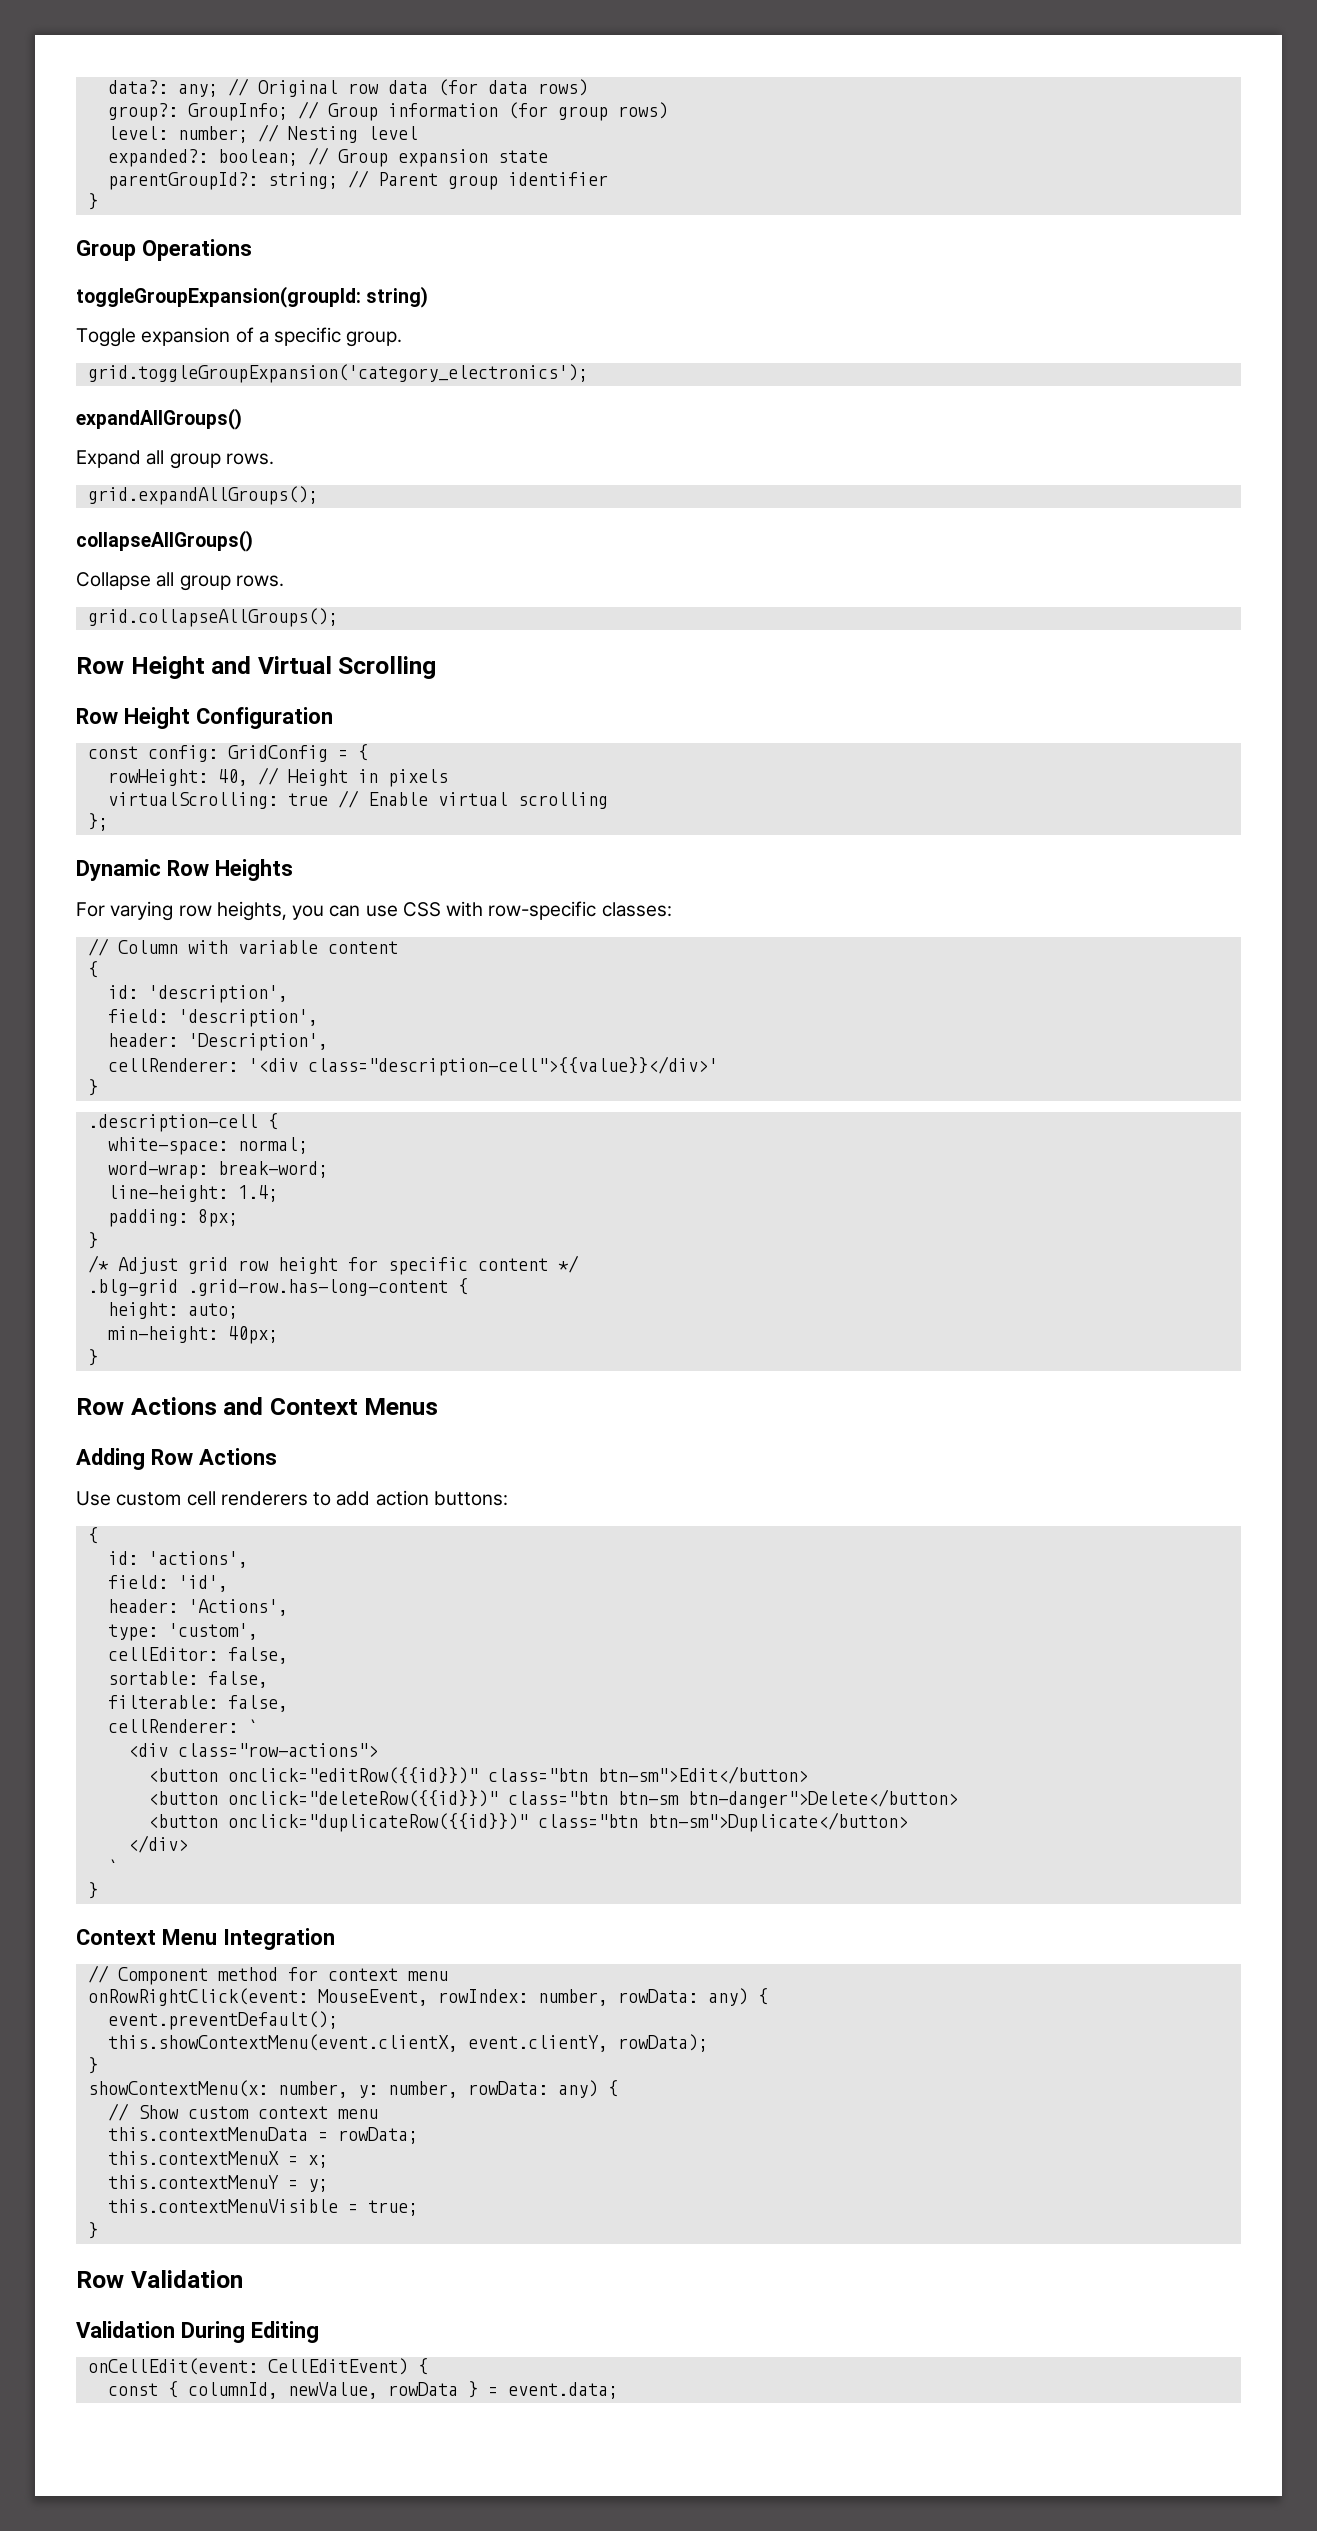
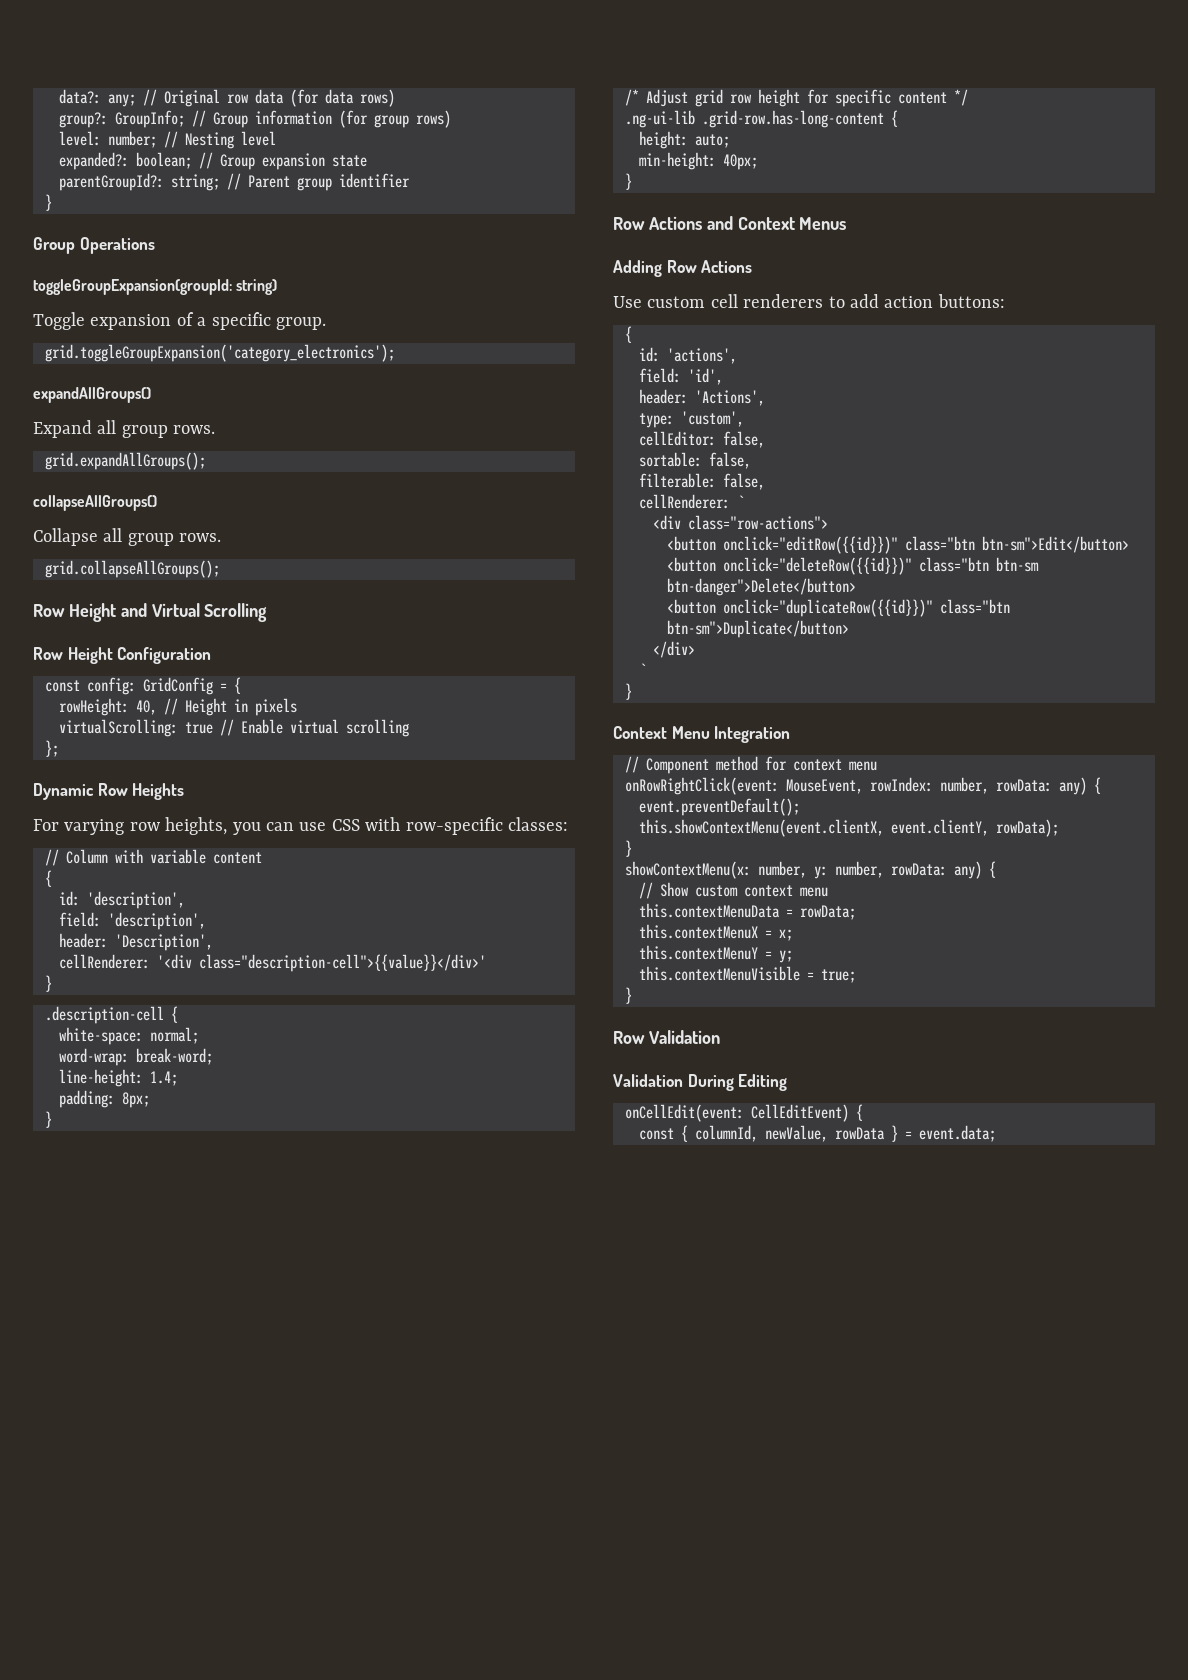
- .blg-grid .grid-row.has-long-content {
+ .ng-ui-lib .grid-row.has-long-content {

